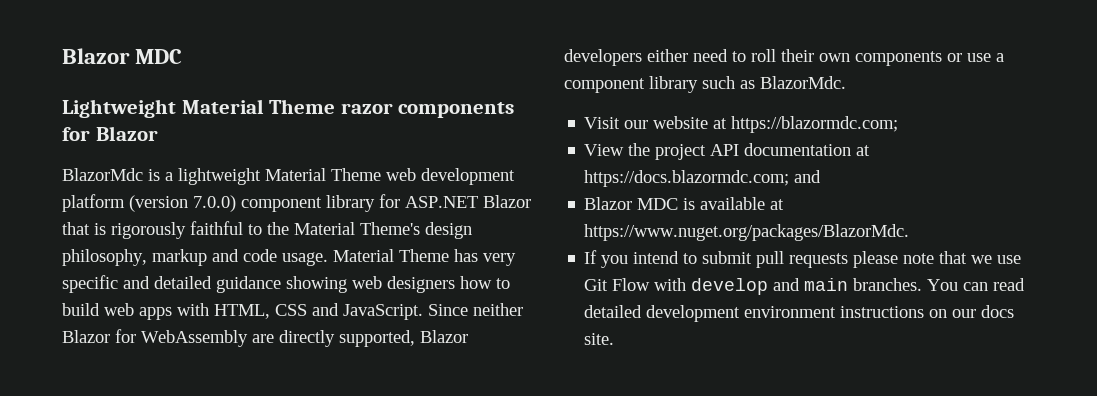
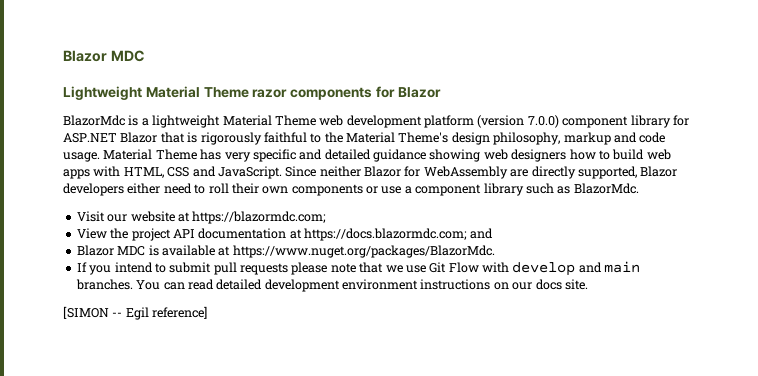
+ [SIMON -- Egil reference]

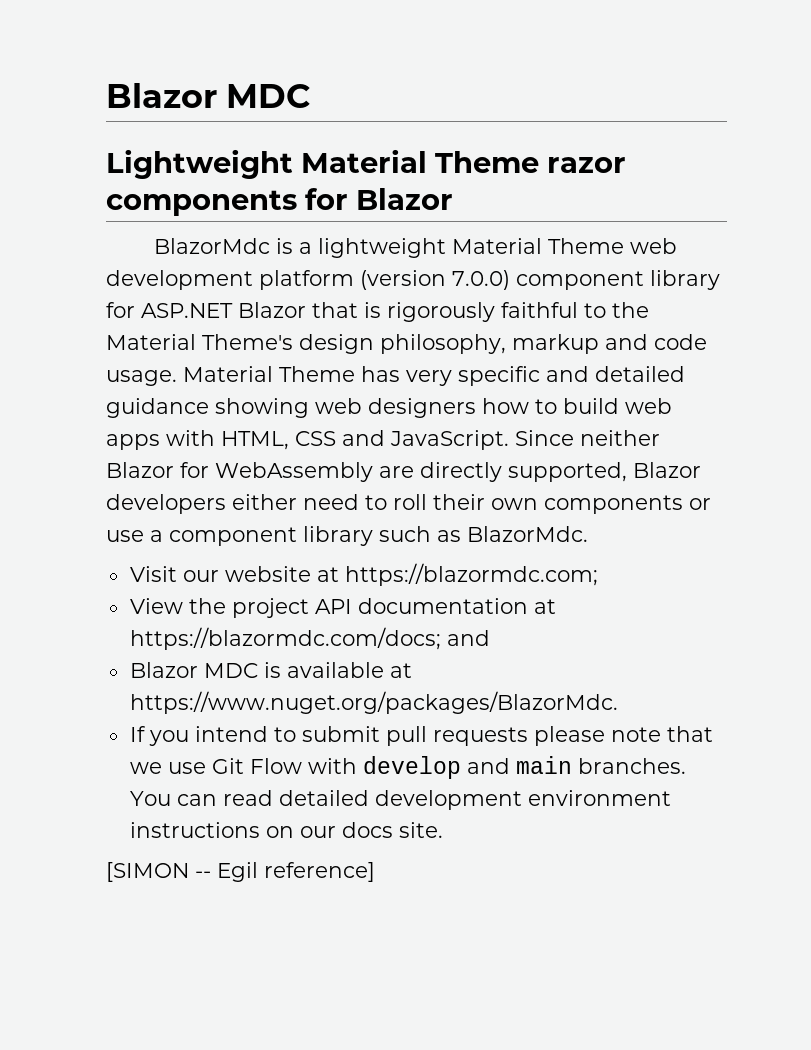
- View the project API documentation at https://docs.blazormdc.com; and
+ View the project API documentation at https://blazormdc.com/docs; and

